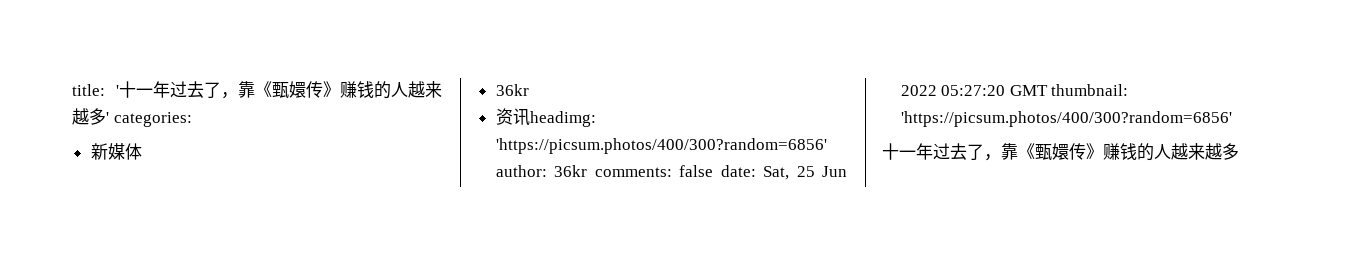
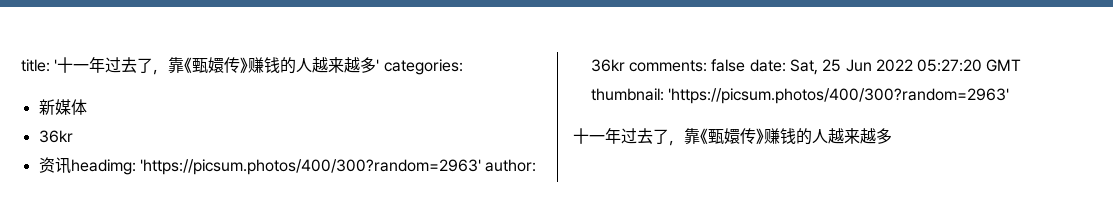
- 资讯headimg: 'https://picsum.photos/400/300?random=6856' author: 36kr comments: false date: Sat, 25 Jun 2022 05:27:20 GMT thumbnail: 'https://picsum.photos/400/300?random=6856'
+ 资讯headimg: 'https://picsum.photos/400/300?random=2963' author: 36kr comments: false date: Sat, 25 Jun 2022 05:27:20 GMT thumbnail: 'https://picsum.photos/400/300?random=2963'

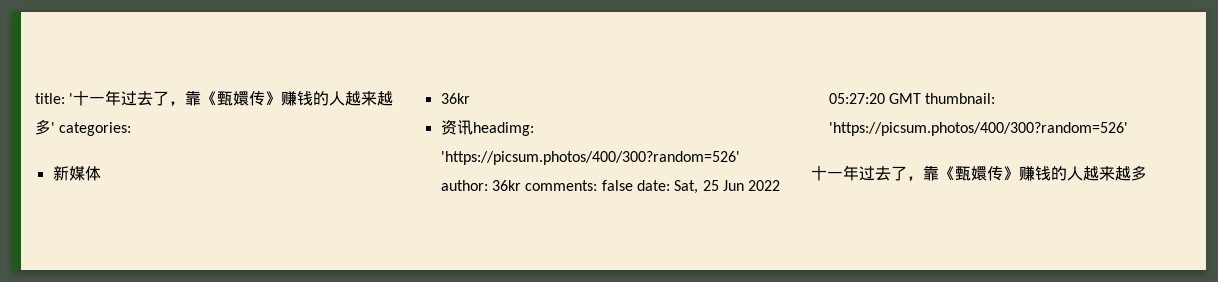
- 资讯headimg: 'https://picsum.photos/400/300?random=2963' author: 36kr comments: false date: Sat, 25 Jun 2022 05:27:20 GMT thumbnail: 'https://picsum.photos/400/300?random=2963'
+ 资讯headimg: 'https://picsum.photos/400/300?random=526' author: 36kr comments: false date: Sat, 25 Jun 2022 05:27:20 GMT thumbnail: 'https://picsum.photos/400/300?random=526'

